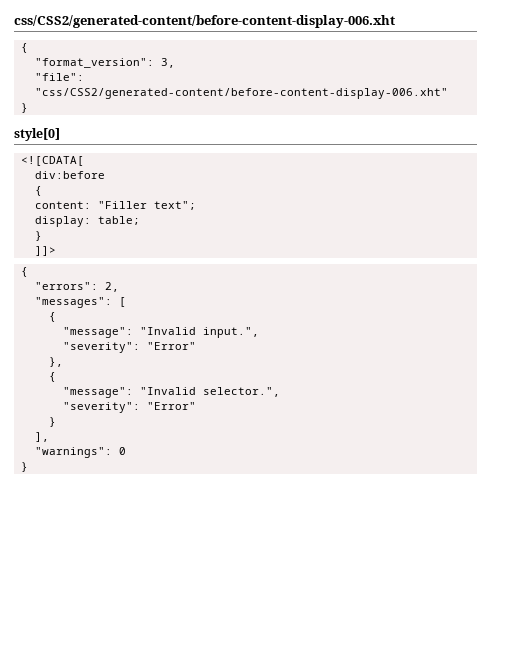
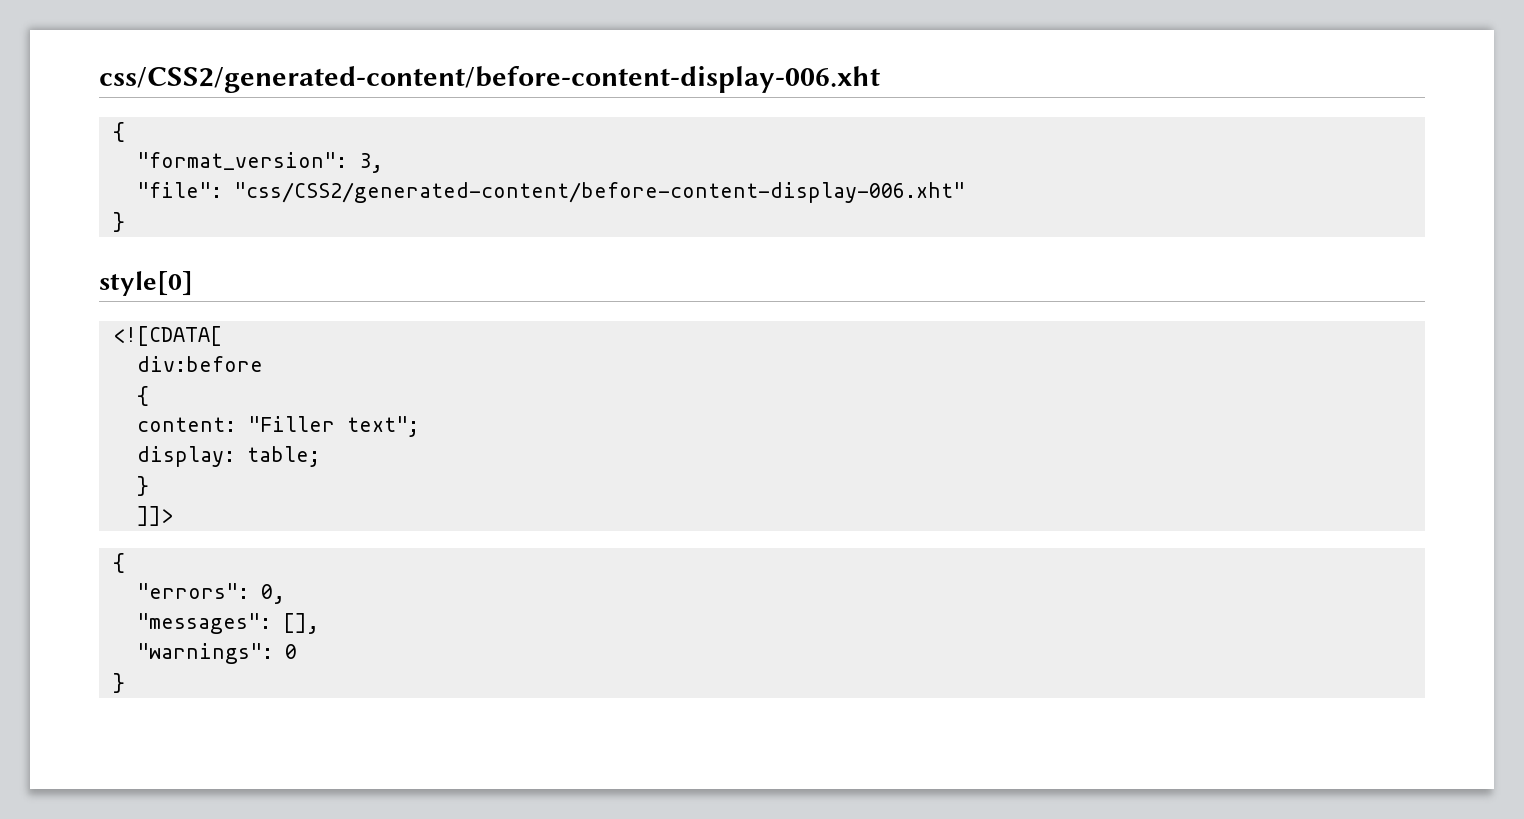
- "errors": 2,
+ "errors": 0,
- "messages": [
- {
- "message": "Invalid input.",
- "severity": "Error"
- },
- {
- "message": "Invalid selector.",
- "severity": "Error"
- }
- ],
+ "messages": [],

